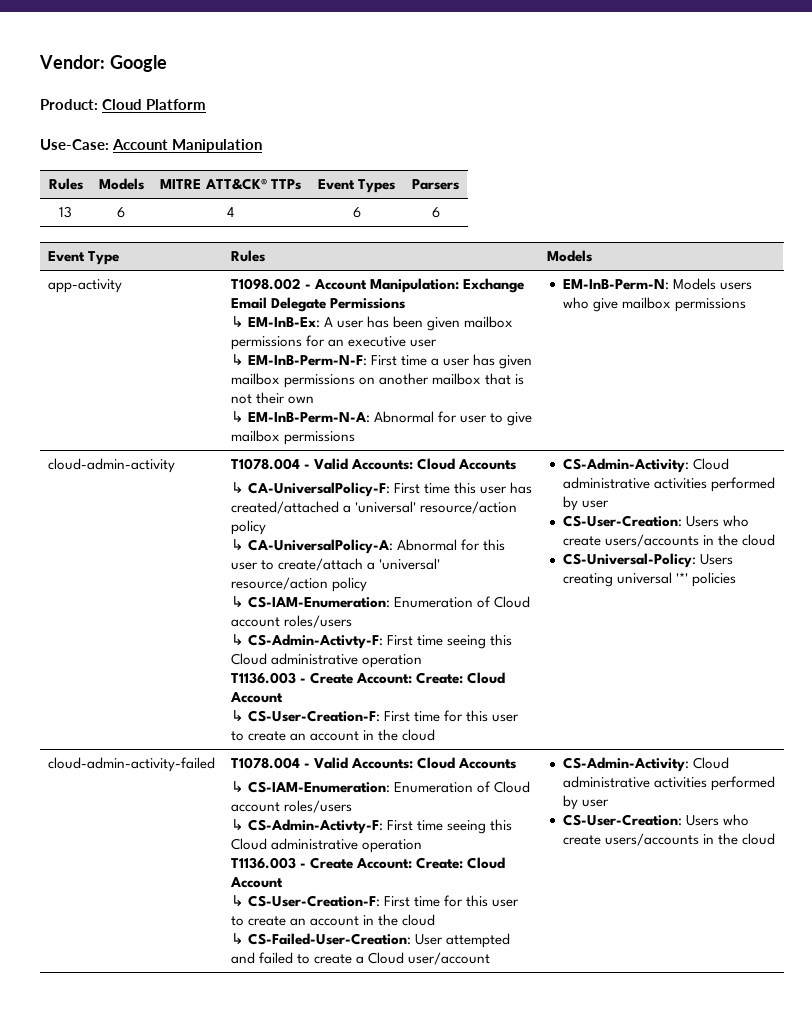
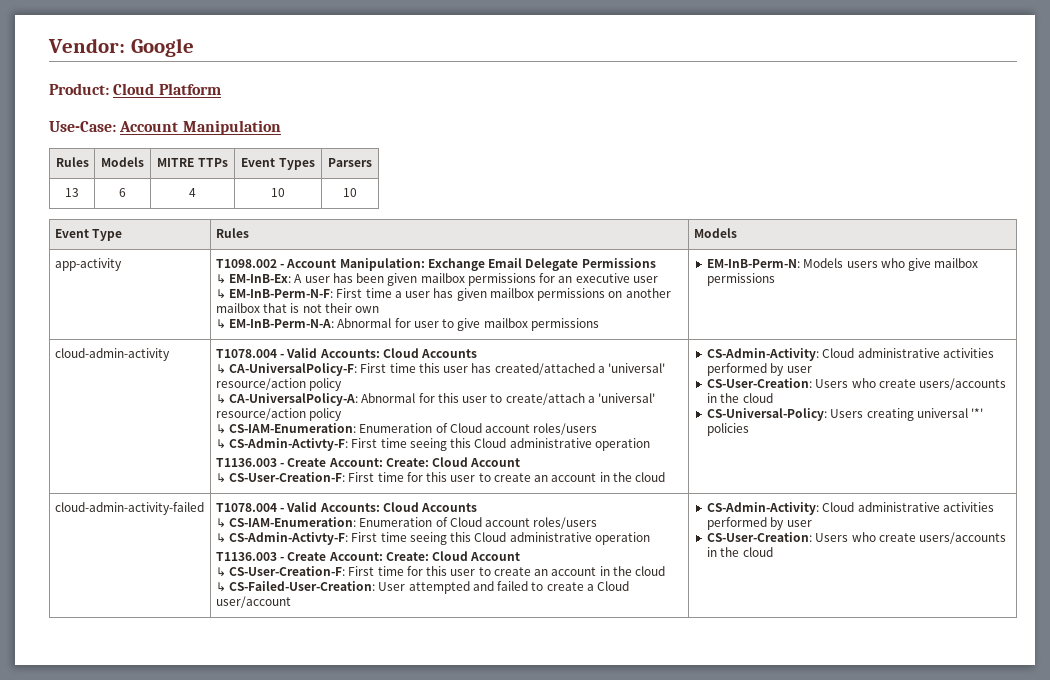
- Rules | Models | MITRE ATT&CK® TTPs | Event Types | Parsers
+ Rules | Models | MITRE TTPs | Event Types | Parsers
- 13 | 6 | 4 | 6 | 6
+ 13 | 6 | 4 | 10 | 10

